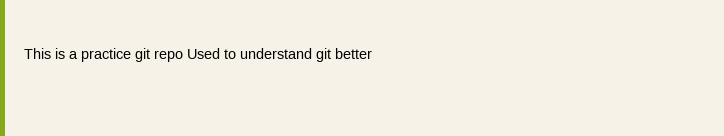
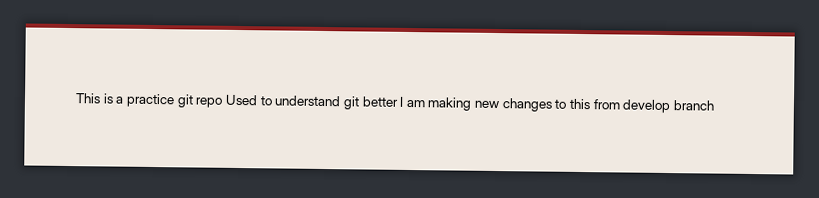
- This is a practice git repo Used to understand git better
+ This is a practice git repo Used to understand git better I am making new changes to this from develop branch

